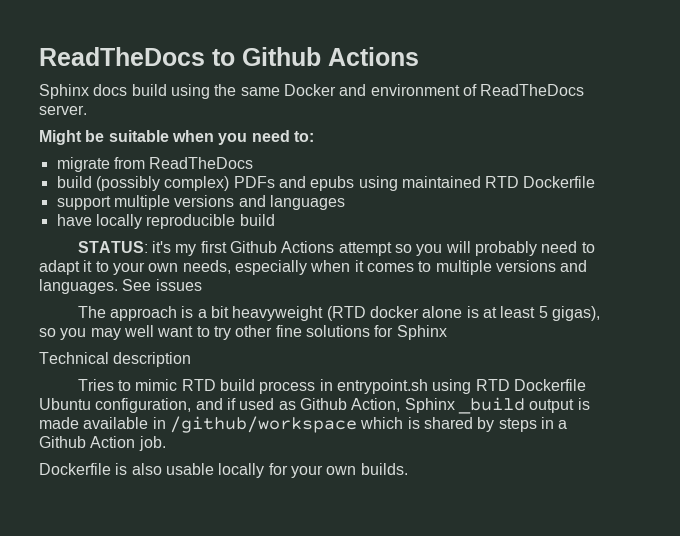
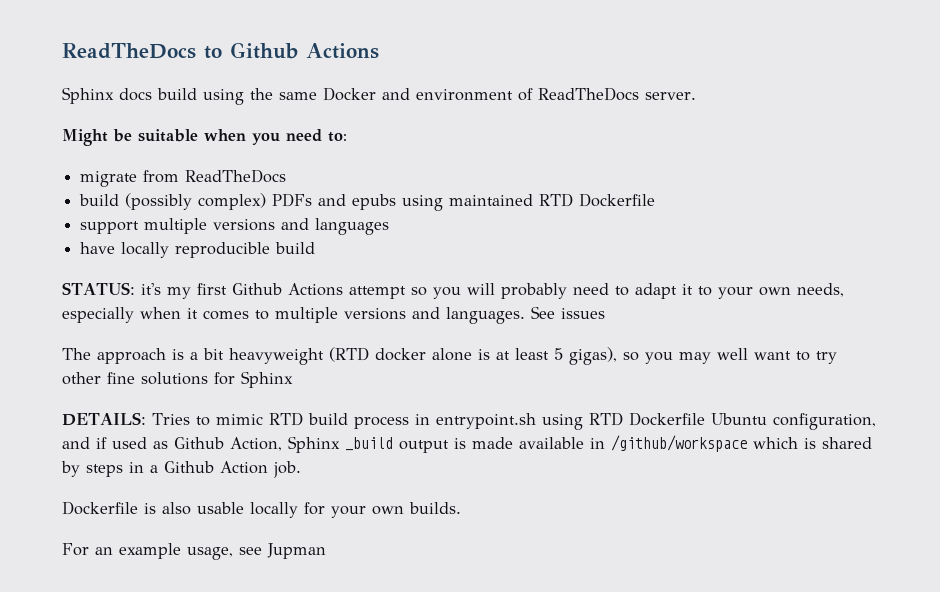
- Technical description
- Tries to mimic RTD build process in entrypoint.sh using RTD Dockerfile Ubuntu configuration, and if used as Github Action, Sphinx _build output is made available in /github/workspace which is shared by steps in a Github Action job.
+ DETAILS: Tries to mimic RTD build process in entrypoint.sh using RTD Dockerfile Ubuntu configuration, and if used as Github Action, Sphinx _build output is made available in /github/workspace which is shared by steps in a Github Action job.
+ For an example usage, see Jupman

